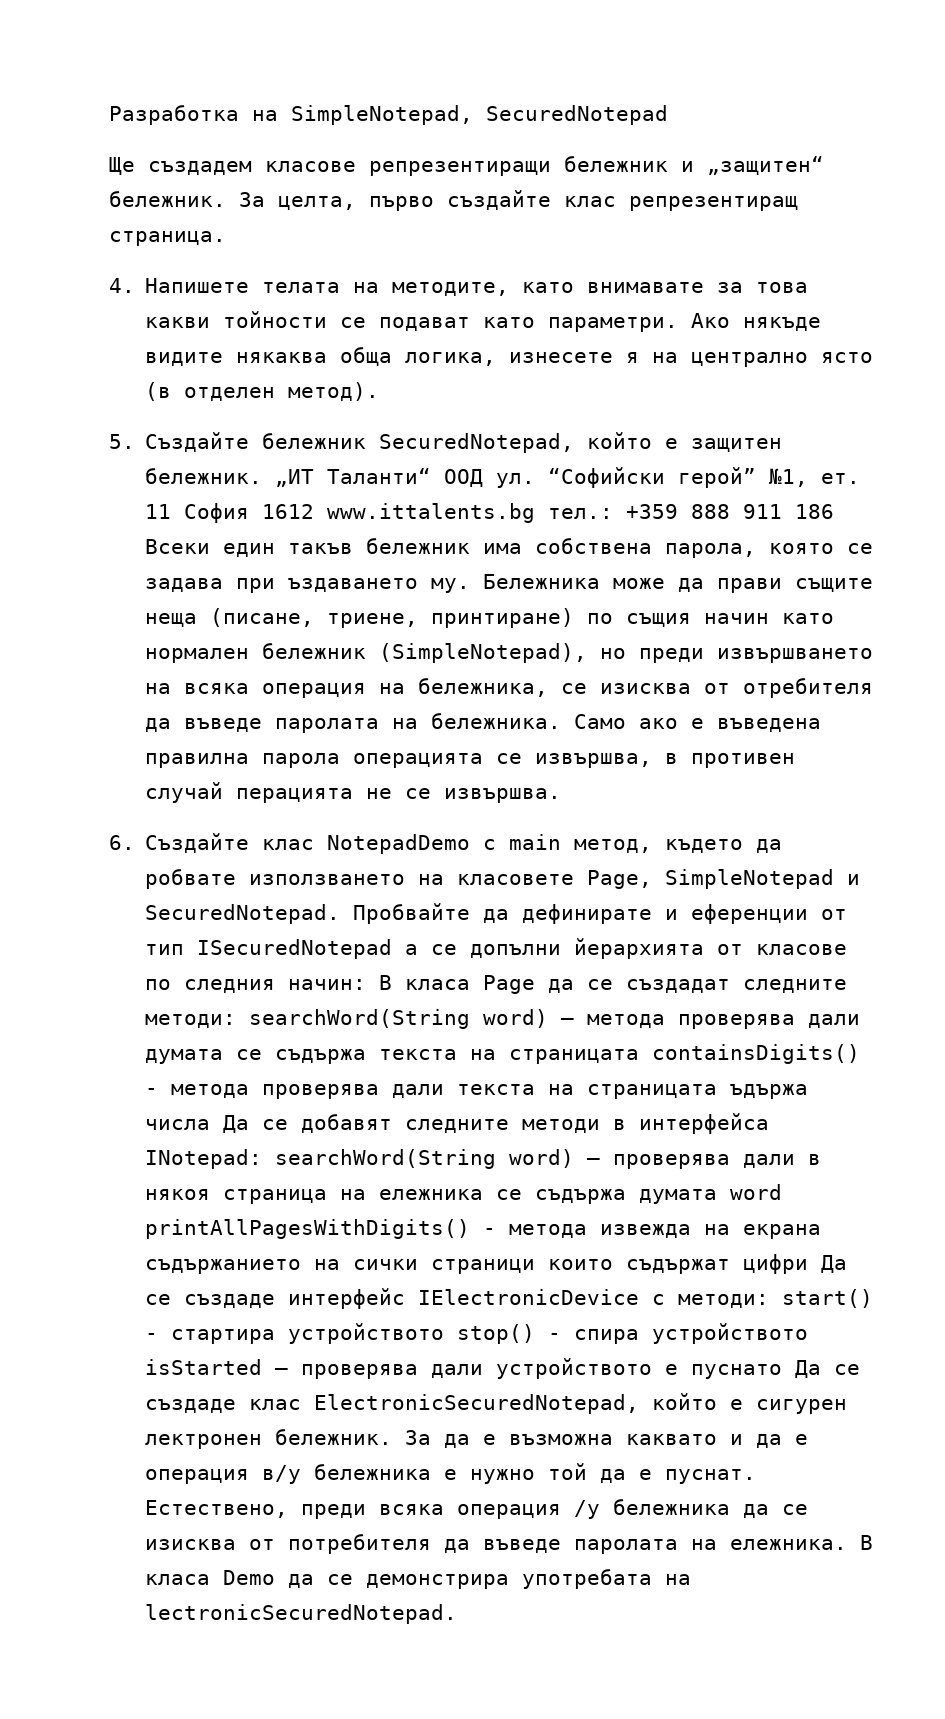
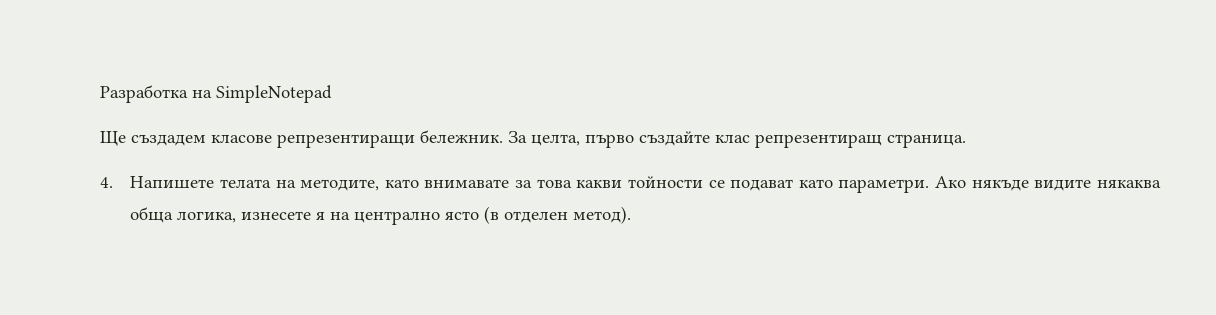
- Разработка на SimpleNotepad, SecuredNotepad
+ Разработка на SimpleNotepad
- Ще създадем класове репрезентиращи бележник и „защитен“ бележник.
+ Ще създадем класове репрезентиращи бележник.
- 5. Създайте бележник SecuredNotepad, който е защитен бележник. „ИТ Таланти“ ООД ул. “Софийски герой” №1, ет. 11 София 1612 www.ittalents.bg тел.: +359 888 911 186 Всеки един такъв бележник има собствена парола, която се задава при ъздаването му. Бележника може да прави същите неща (писане, триене, принтиране) по същия начин като нормален бележник (SimpleNotepad), но преди извършването на всяка операция на бележника, се изисква от отребителя да въведе паролата на бележника. Само ако е въведена правилна парола операцията се извършва, в противен случай перацията не се извършва.
- 6. Създайте клас NotepadDemo с main метод, където да робвате използването на класовете Page, SimpleNotepad и SecuredNotepad. Пробвайте да дефинирате и еференции от тип ISecuredNotepad а се допълни йерархията от класове по следния начин: В класа Page да се създадат следните методи: searchWord(String word) – метода проверява дали думата се съдържа текста на страницата containsDigits() - метода проверява дали текста на страницата ъдържа числа Да се добавят следните методи в интерфейса INotepad: searchWord(String word) – проверява дали в някоя страница на ележника се съдържа думата word printAllPagesWithDigits() - метода извежда на екрана съдържанието на сички страници които съдържат цифри Да се създаде интерфейс IЕlectronicDevice с методи: start() - стартира устройството stop() - спира устройството isStarted – проверява дали устройството е пуснато Да се създаде клас ElectronicSecuredNotepad, който е сигурен лектронен бележник. За да е възможна каквато и да е операция в/у бележника е нужно той да е пуснат. Естествено, преди всяка операция /у бележника да се изисква от потребителя да въведе паролата на ележника. В класа Demo да се демонстрира употребата на lectronicSecuredNotepad.

